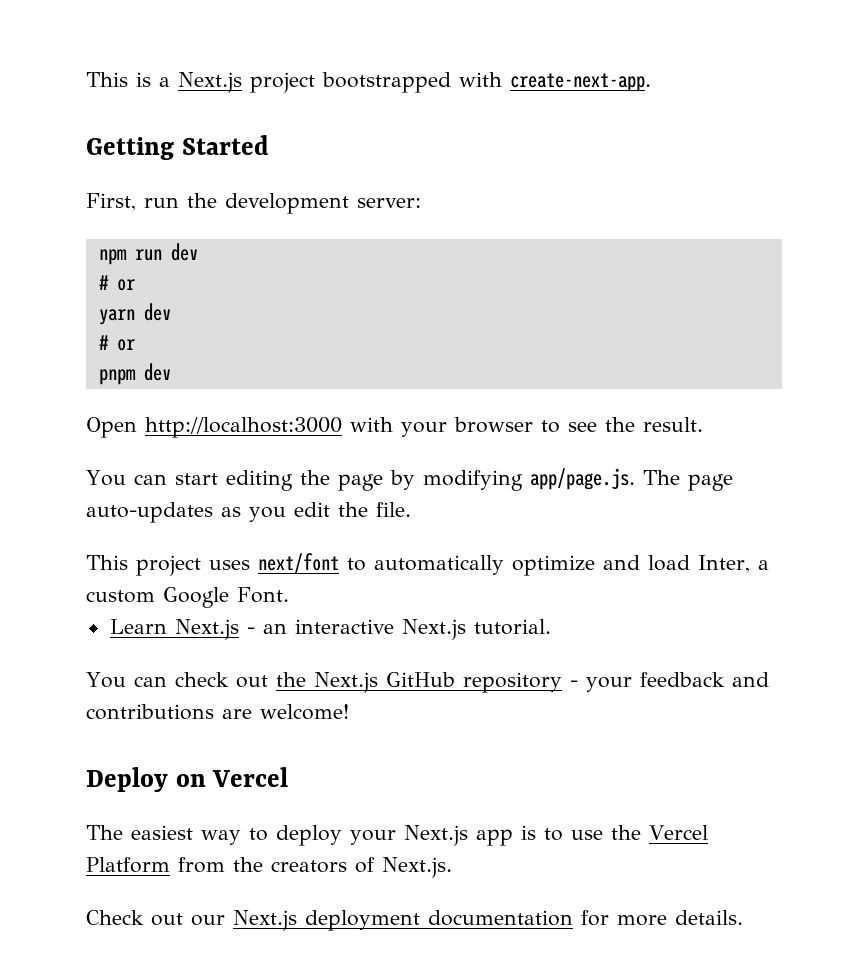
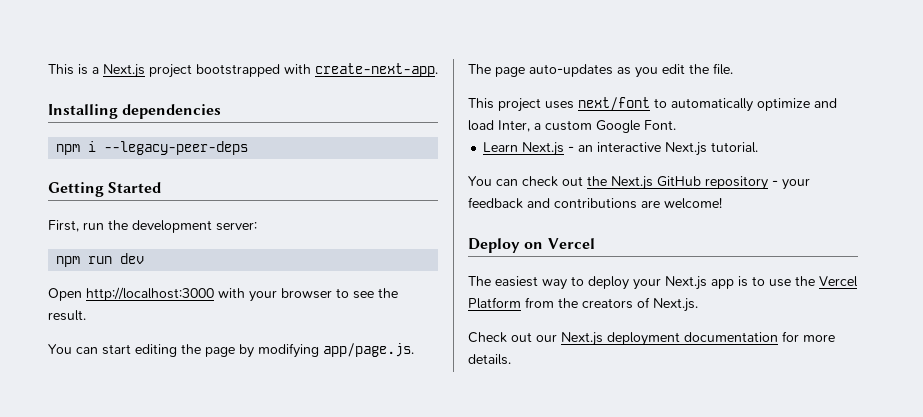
+ Installing dependencies
+ npm i --legacy-peer-deps
  npm run dev
- # or
- yarn dev
- # or
- pnpm dev

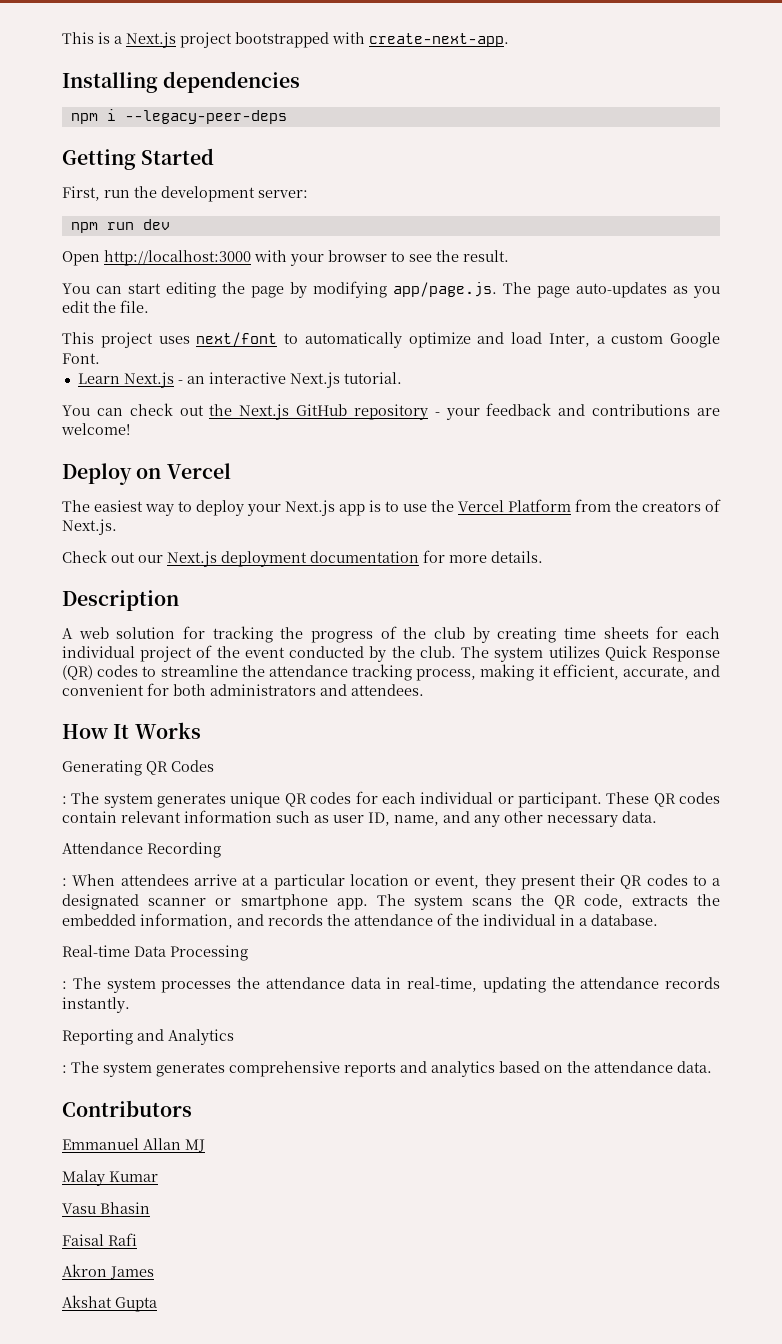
+ Description
+ A web solution for tracking the progress of the club by creating time sheets for each individual project of the event conducted by the club. The system utilizes Quick Response (QR) codes to streamline the attendance tracking process, making it efficient, accurate, and convenient for both administrators and attendees.
+ How It Works
+ Generating QR Codes
+ : The system generates unique QR codes for each individual or participant. These QR codes contain relevant information such as user ID, name, and any other necessary data.
+ Attendance Recording
+ : When attendees arrive at a particular location or event, they present their QR codes to a designated scanner or smartphone app. The system scans the QR code, extracts the embedded information, and records the attendance of the individual in a database.
+ Real-time Data Processing
+ : The system processes the attendance data in real-time, updating the attendance records instantly.
+ Reporting and Analytics
+ : The system generates comprehensive reports and analytics based on the attendance data.
+ Contributors
+ Emmanuel Allan MJ
+ Malay Kumar
+ Vasu Bhasin
+ Faisal Rafi
+ Akron James
+ Akshat Gupta

